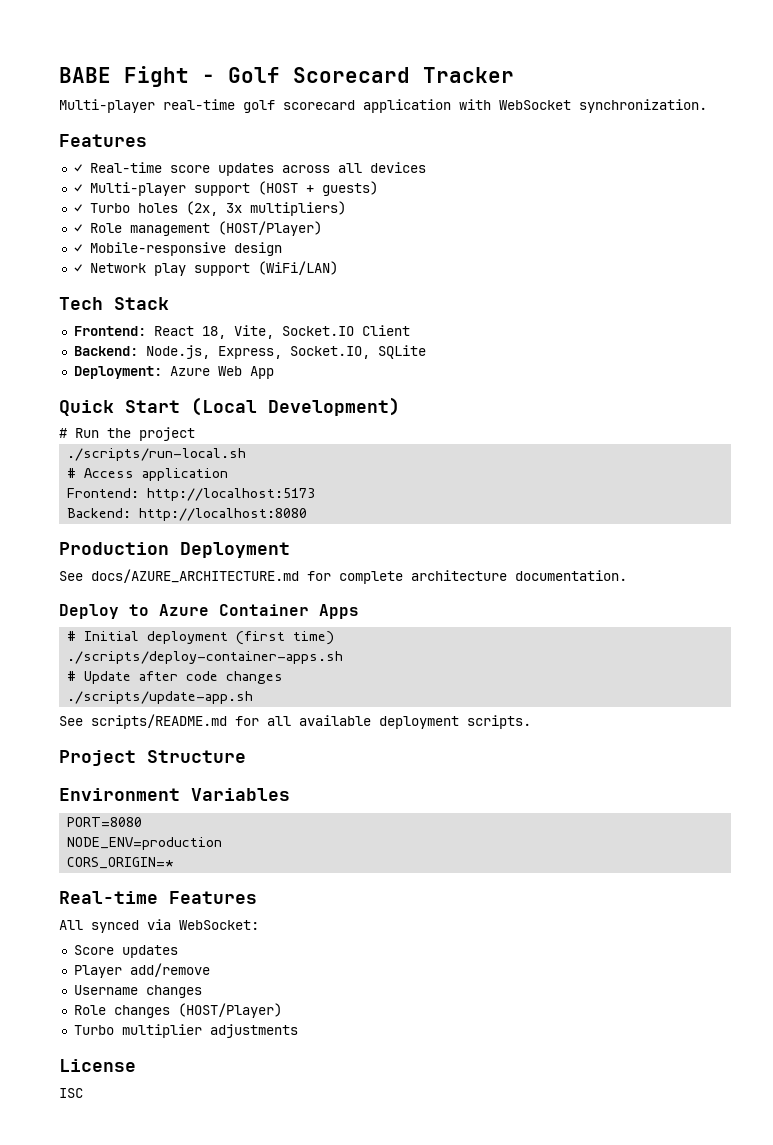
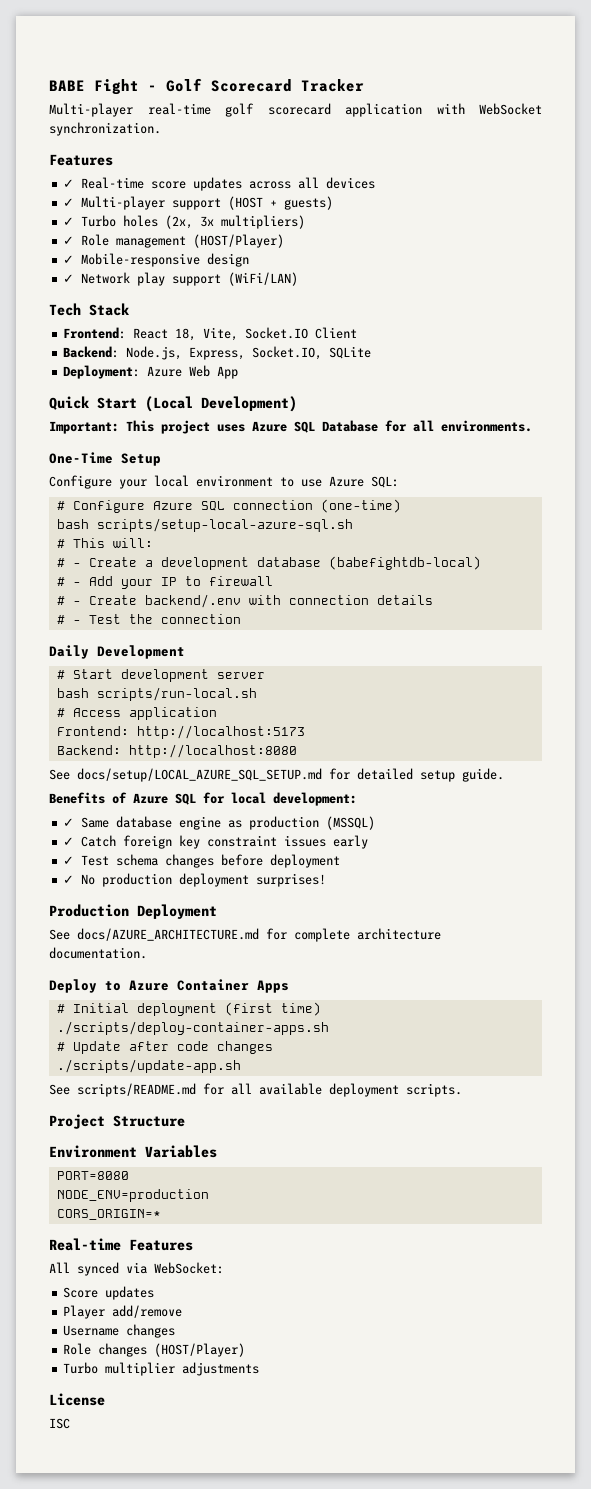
- # Run the project
- ./scripts/run-local.sh
+ Important: This project uses Azure SQL Database for all environments.
+ One-Time Setup
+ Configure your local environment to use Azure SQL:
+ # Configure Azure SQL connection (one-time)
+ bash scripts/setup-local-azure-sql.sh
+ # This will:
+ # - Create a development database (babefightdb-local)
+ # - Add your IP to firewall
+ # - Create backend/.env with connection details
+ # - Test the connection
+ Daily Development
+ # Start development server
+ bash scripts/run-local.sh
+ See docs/setup/LOCAL_AZURE_SQL_SETUP.md for detailed setup guide.
+ Benefits of Azure SQL for local development:
+ ✓ Same database engine as production (MSSQL)
+ ✓ Catch foreign key constraint issues early
+ ✓ Test schema changes before deployment
+ ✓ No production deployment surprises!

